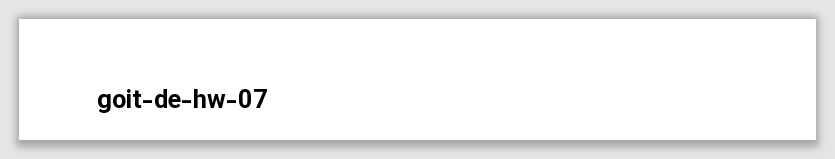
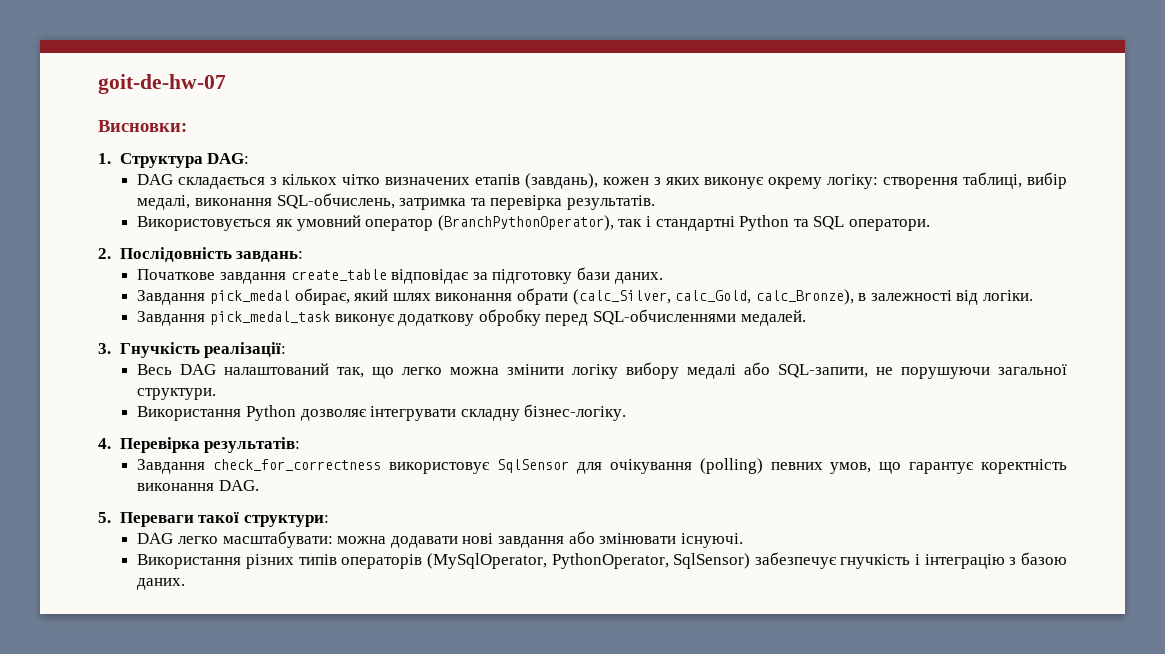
+ Висновки:
+ 1. Структура DAG:
+ DAG складається з кількох чітко визначених етапів (завдань), кожен з яких виконує окрему логіку: створення таблиці, вибір медалі, виконання SQL-обчислень, затримка та перевірка результатів.
+ Використовується як умовний оператор (BranchPythonOperator), так і стандартні Python та SQL оператори.
+ 2. Послідовність завдань:
+ Початкове завдання create_table відповідає за підготовку бази даних.
+ Завдання pick_medal обирає, який шлях виконання обрати (calc_Silver, calc_Gold, calc_Bronze), в залежності від логіки.
+ Завдання pick_medal_task виконує додаткову обробку перед SQL-обчисленнями медалей.
+ 3. Гнучкість реалізації:
+ Весь DAG налаштований так, що легко можна змінити логіку вибору медалі або SQL-запити, не порушуючи загальної структури.
+ Використання Python дозволяє інтегрувати складну бізнес-логіку.
+ 4. Перевірка результатів:
+ Завдання check_for_correctness використовує SqlSensor для очікування (polling) певних умов, що гарантує коректність виконання DAG.
+ 5. Переваги такої структури:
+ DAG легко масштабувати: можна додавати нові завдання або змінювати існуючі.
+ Використання різних типів операторів (MySqlOperator, PythonOperator, SqlSensor) забезпечує гнучкість і інтеграцію з базою даних.

